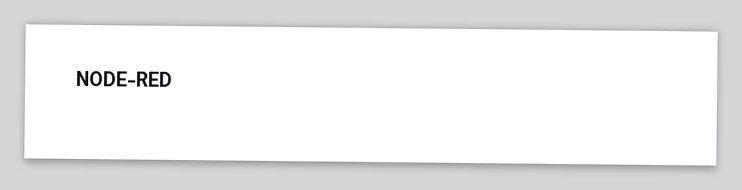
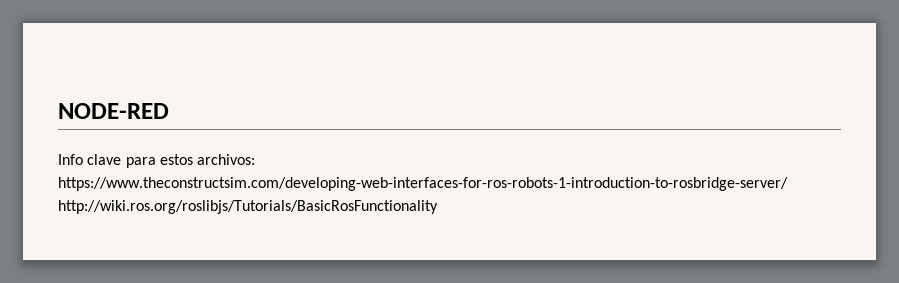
+ Info clave para estos archivos: https://www.theconstructsim.com/developing-web-interfaces-for-ros-robots-1-introduction-to-rosbridge-server/ http://wiki.ros.org/roslibjs/Tutorials/BasicRosFunctionality

